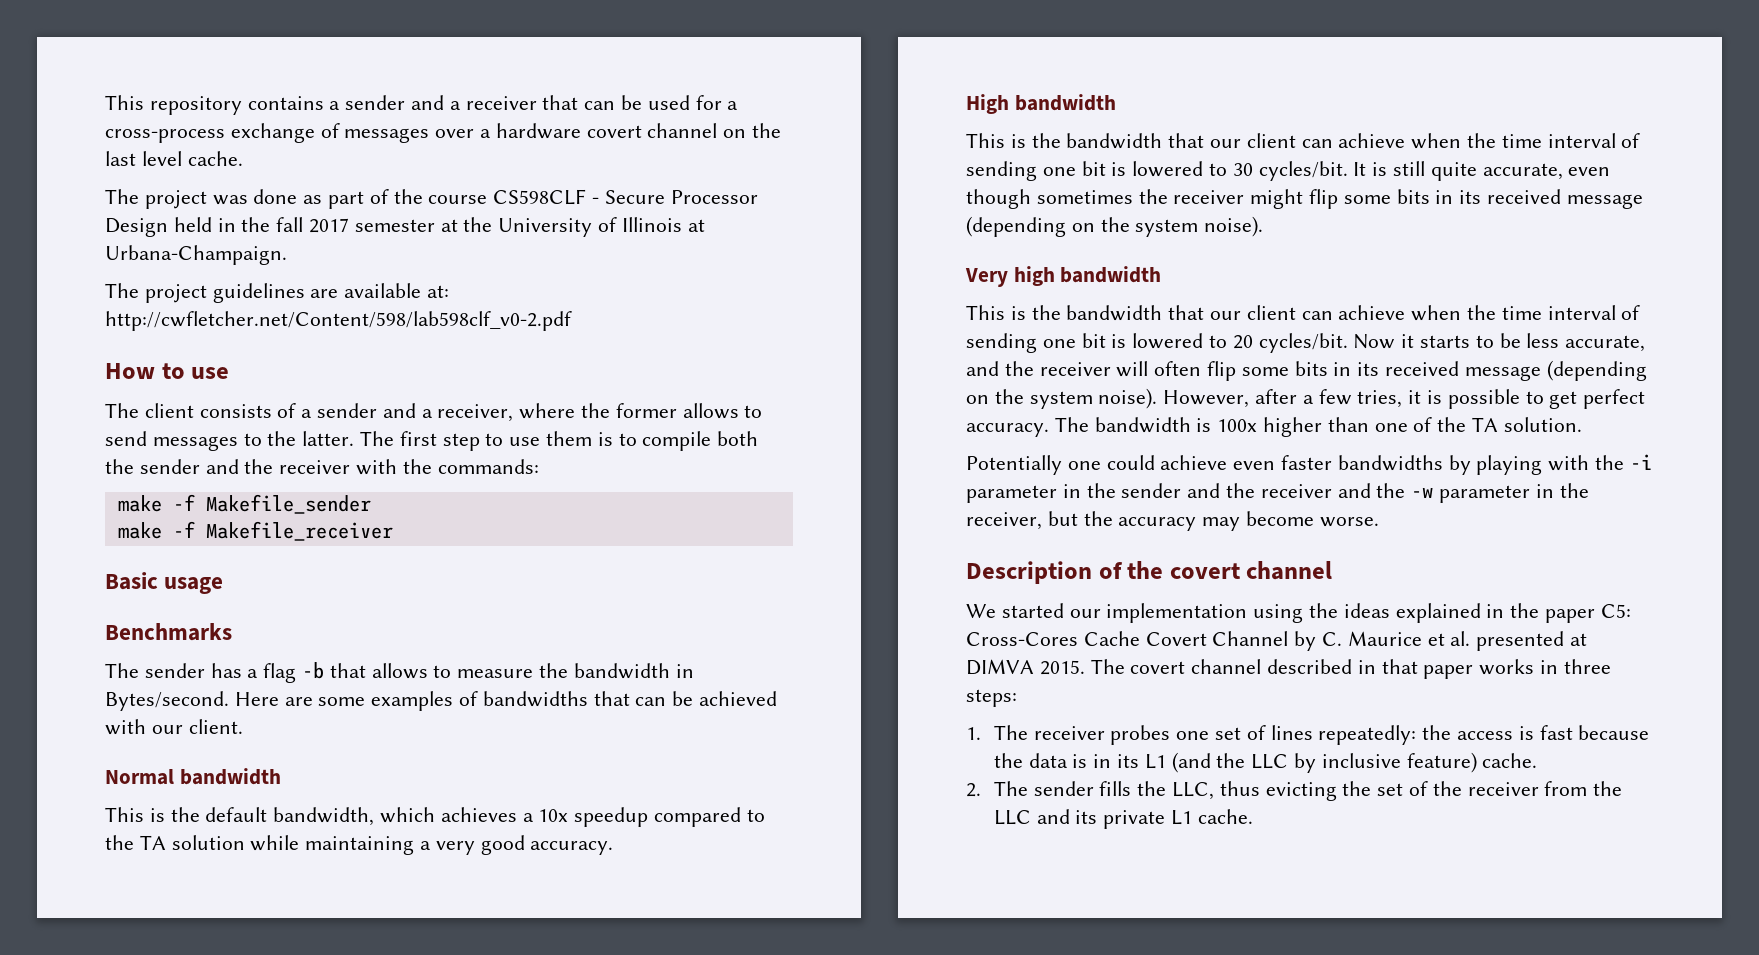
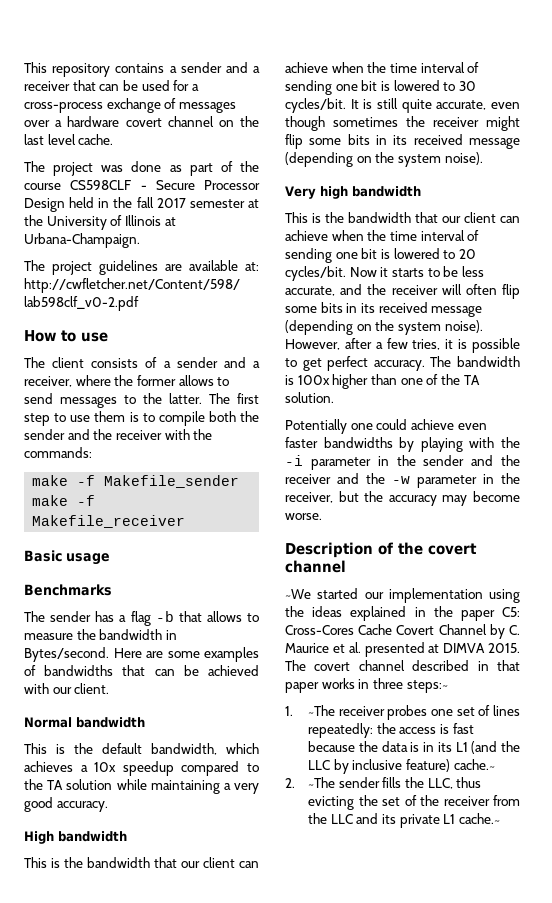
- We started our implementation using the ideas explained in the paper C5: Cross-Cores Cache Covert Channel by C. Maurice et al. presented at DIMVA 2015.
+ ~We started our implementation using the ideas explained in the paper C5: Cross-Cores Cache Covert Channel by C. Maurice et al. presented at DIMVA 2015.
- The covert channel described in that paper works in three steps:
+ The covert channel described in that paper works in three steps:~
- 1. The receiver probes one set of lines repeatedly: the access is fast because the data is in its L1 (and the LLC by inclusive feature) cache.
+ 1. ~The receiver probes one set of lines repeatedly: the access is fast because the data is in its L1 (and the LLC by inclusive feature) cache.~
- 2. The sender fills the LLC, thus evicting the set of the receiver from the LLC and its private L1 cache.
+ 2. ~The sender fills the LLC, thus evicting the set of the receiver from the LLC and its private L1 cache.~

